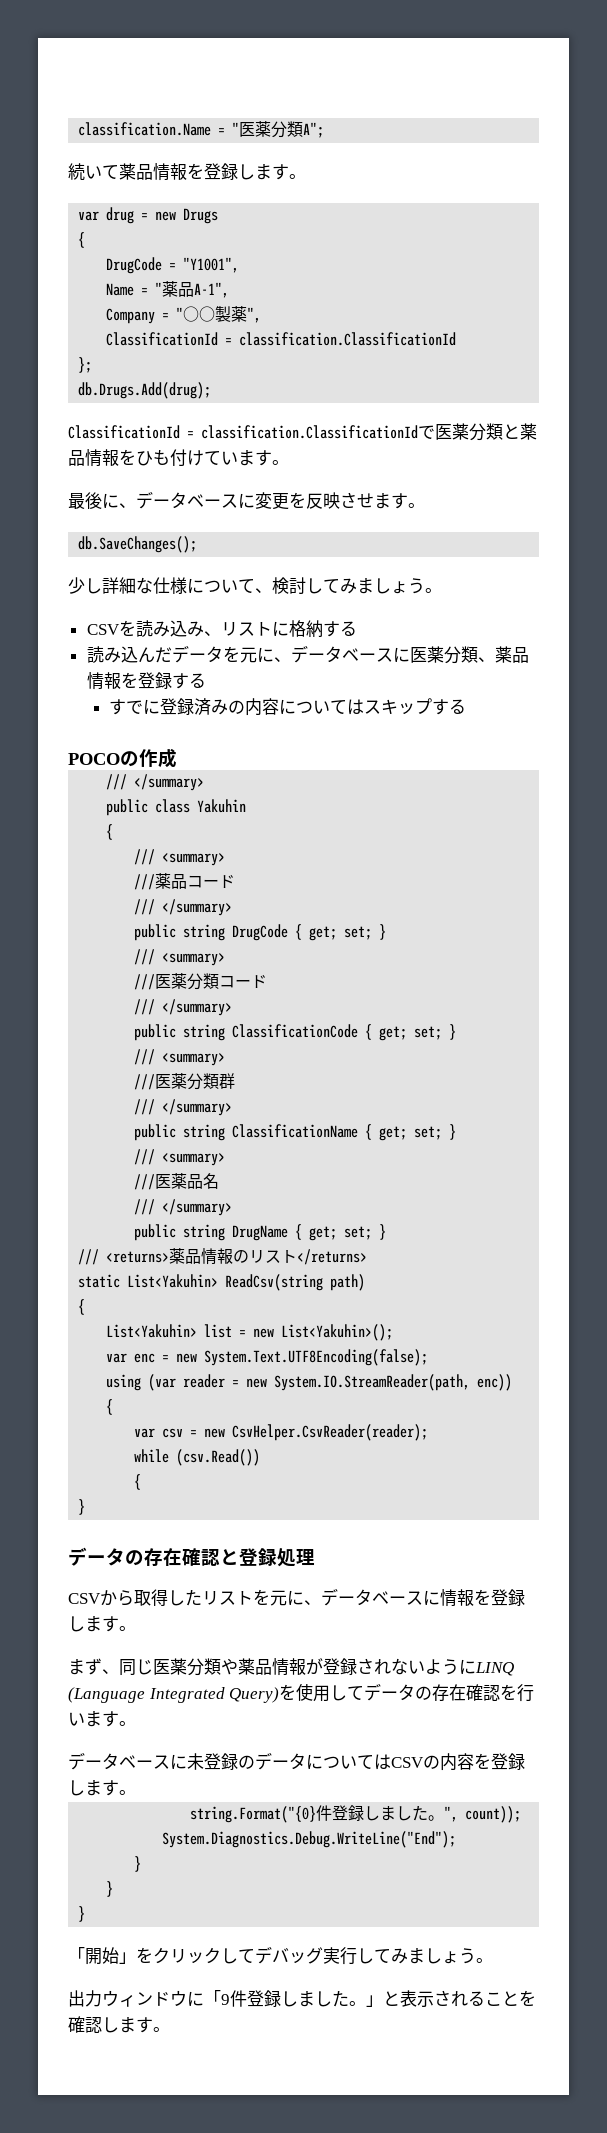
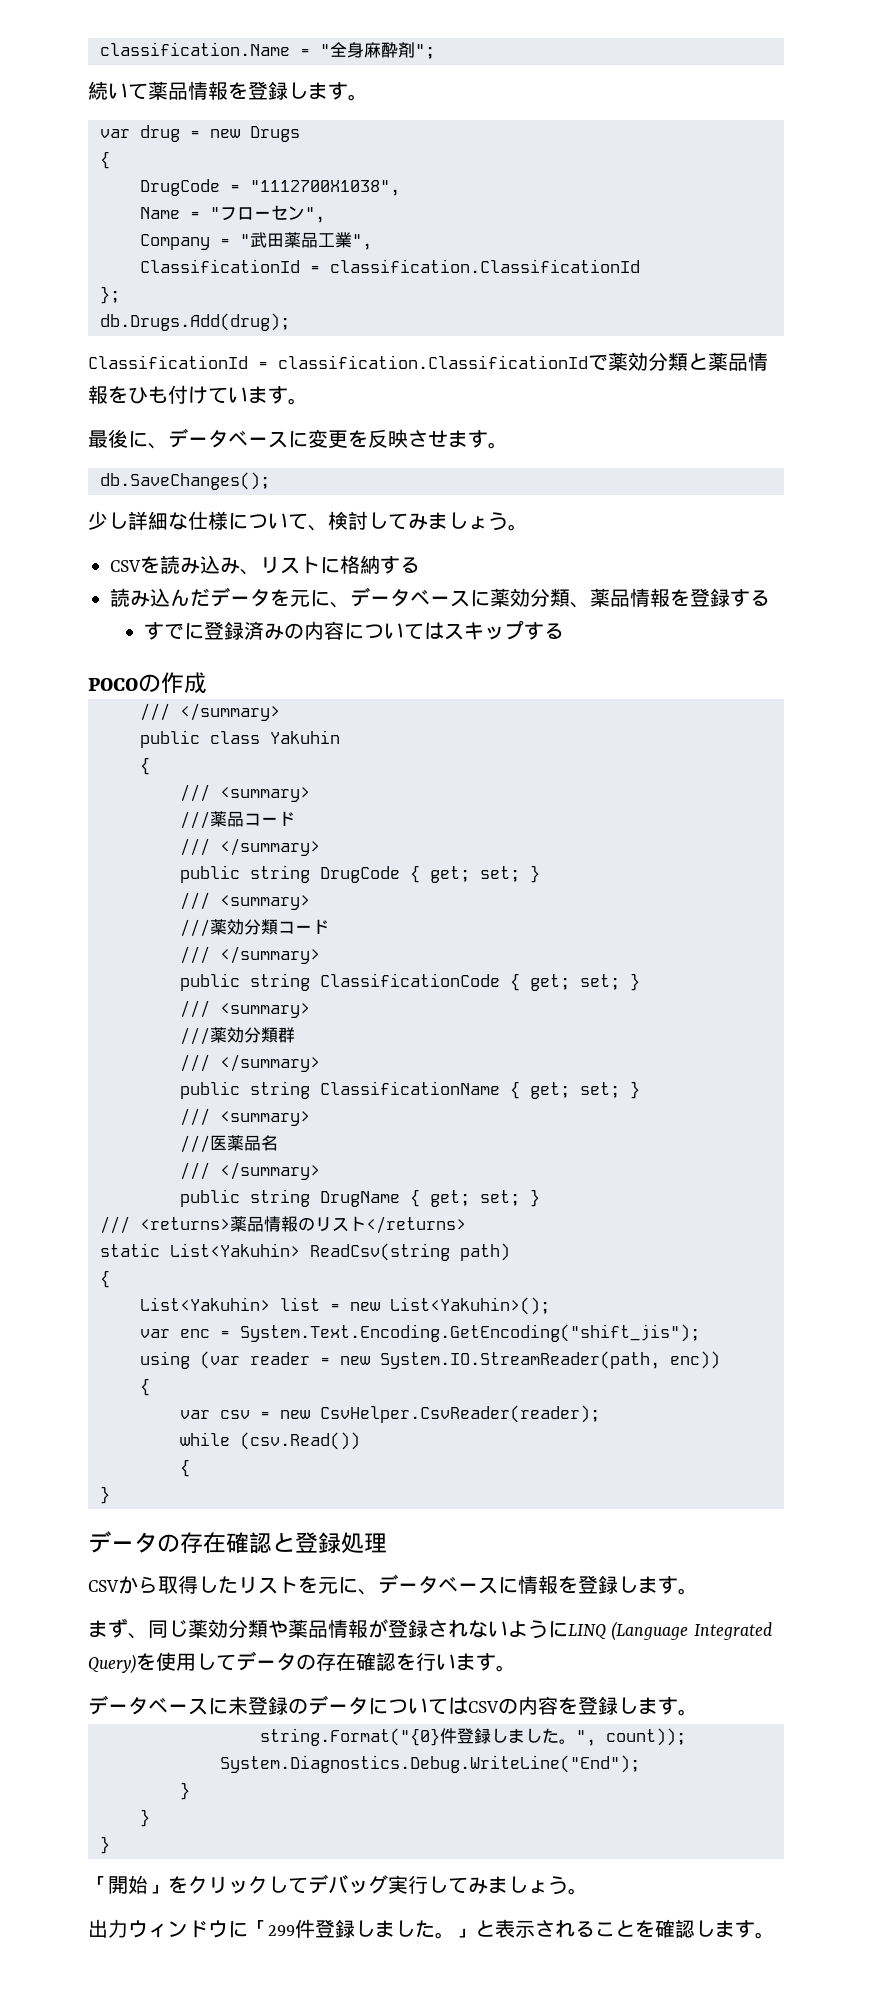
- classification.Name = "医薬分類A";
+ classification.Name = "全身麻酔剤";
- DrugCode = "Y1001",
+ DrugCode = "1112700X1038",
- Name = "薬品A-1",
+ Name = "フローセン",
- Company = "○○製薬",
+ Company = "武田薬品工業",
- ClassificationId = classification.ClassificationIdで医薬分類と薬品情報をひも付けています。
+ ClassificationId = classification.ClassificationIdで薬効分類と薬品情報をひも付けています。
- 読み込んだデータを元に、データベースに医薬分類、薬品情報を登録する
+ 読み込んだデータを元に、データベースに薬効分類、薬品情報を登録する
- ///医薬分類コード
+ ///薬効分類コード
- ///医薬分類群
+ ///薬効分類群
- var enc = new System.Text.UTF8Encoding(false);
+ var enc = System.Text.Encoding.GetEncoding("shift_jis");
- まず、同じ医薬分類や薬品情報が登録されないようにLINQ (Language Integrated Query)を使用してデータの存在確認を行います。
+ まず、同じ薬効分類や薬品情報が登録されないようにLINQ (Language Integrated Query)を使用してデータの存在確認を行います。
- 出力ウィンドウに「9件登録しました。」と表示されることを確認します。
+ 出力ウィンドウに「299件登録しました。」と表示されることを確認します。

